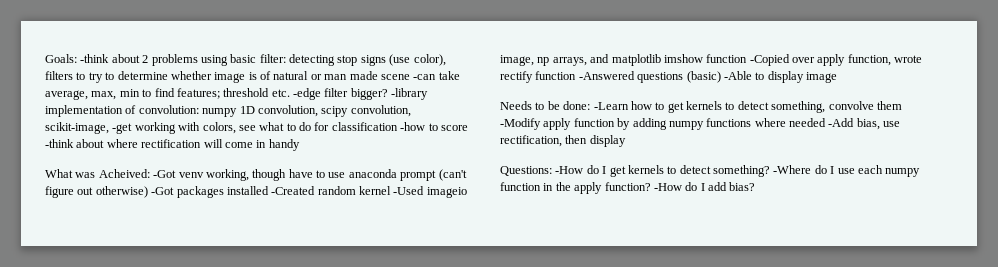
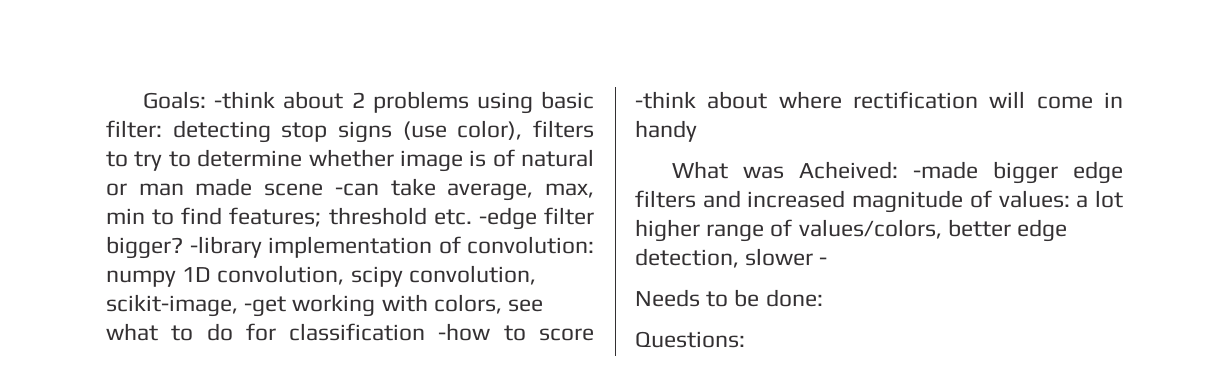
- What was Acheived: -Got venv working, though have to use anaconda prompt (can't figure out otherwise) -Got packages installed -Created random kernel -Used imageio image, np arrays, and matplotlib imshow function -Copied over apply function, wrote rectify function -Answered questions (basic) -Able to display image
- Needs to be done: -Learn how to get kernels to detect something, convolve them -Modify apply function by adding numpy functions where needed -Add bias, use rectification, then display
- Questions: -How do I get kernels to detect something? -Where do I use each numpy function in the apply function? -How do I add bias?
+ What was Acheived: -made bigger edge filters and increased magnitude of values: a lot higher range of values/colors, better edge detection, slower -
+ Needs to be done:
+ Questions:

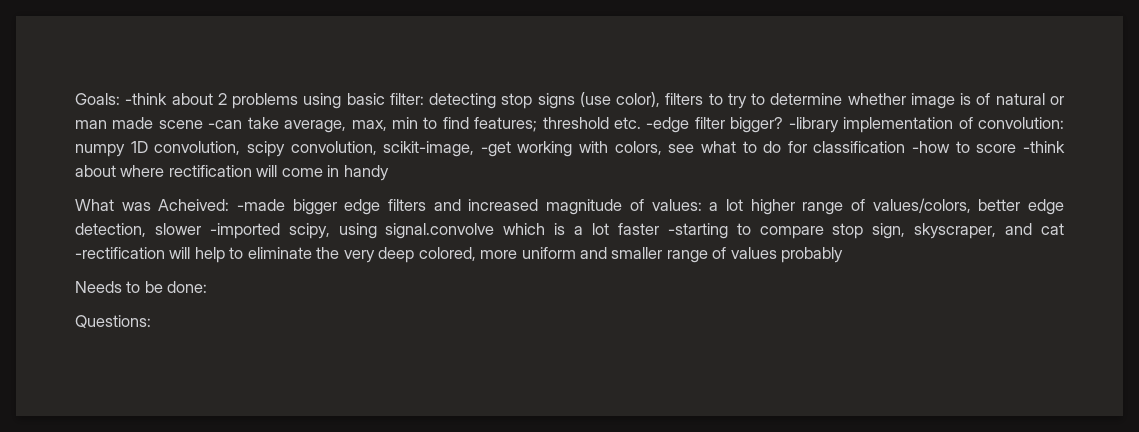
- What was Acheived: -made bigger edge filters and increased magnitude of values: a lot higher range of values/colors, better edge detection, slower -
+ What was Acheived: -made bigger edge filters and increased magnitude of values: a lot higher range of values/colors, better edge detection, slower -imported scipy, using signal.convolve which is a lot faster -starting to compare stop sign, skyscraper, and cat -rectification will help to eliminate the very deep colored, more uniform and smaller range of values probably

